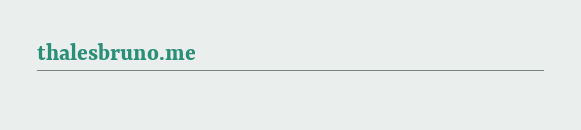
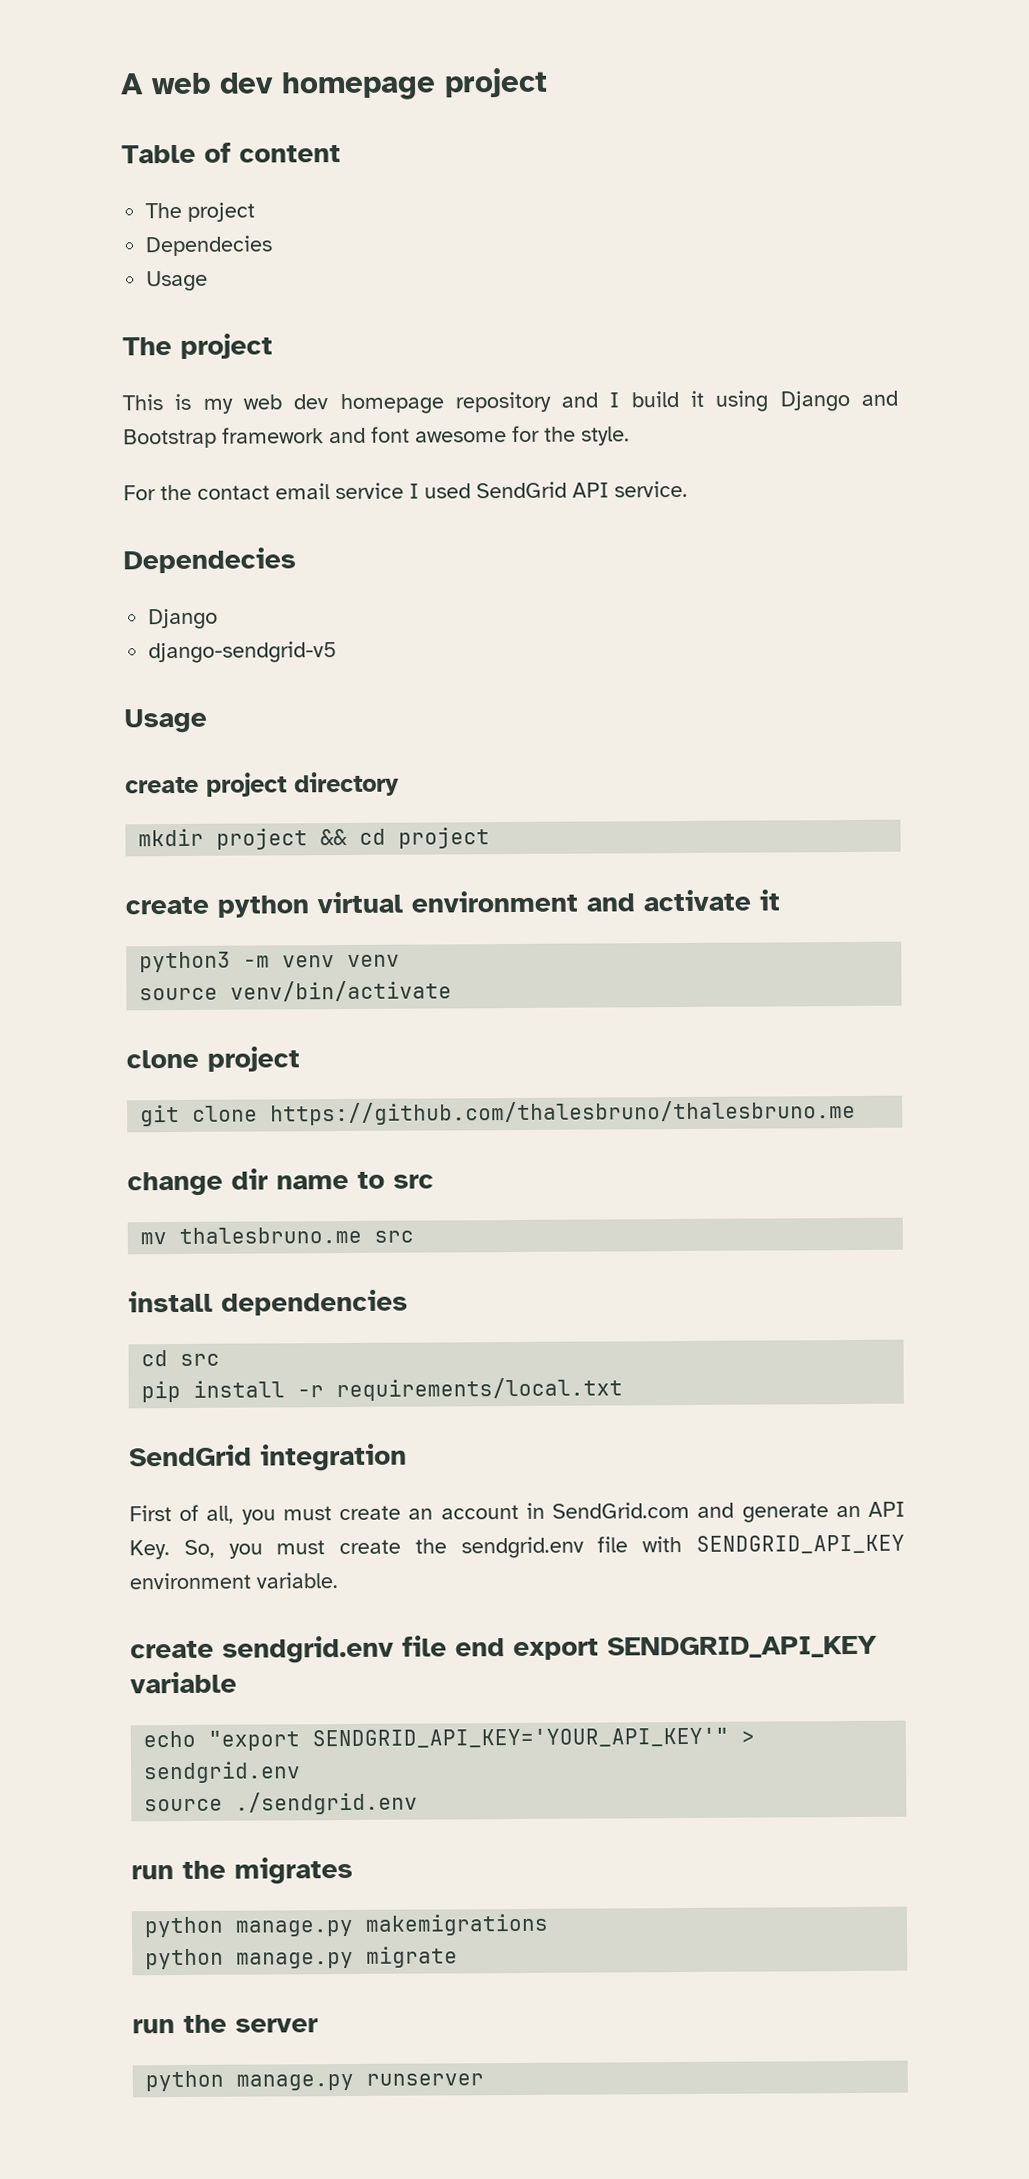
- thalesbruno.me
+ A web dev homepage project
+ Table of content
+ The project
+ Dependecies
+ Usage
+ The project
+ This is my web dev homepage repository and I build it using Django and Bootstrap framework and font awesome for the style.
+ For the contact email service I used SendGrid API service.
+ Dependecies
+ Django
+ django-sendgrid-v5
+ Usage
+ create project directory
+ mkdir project && cd project
+ create python virtual environment and activate it
+ python3 -m venv venv
+ source venv/bin/activate
+ clone project
+ git clone https://github.com/thalesbruno/thalesbruno.me
+ change dir name to src
+ mv thalesbruno.me src
+ install dependencies
+ cd src
+ pip install -r requirements/local.txt
+ SendGrid integration
+ First of all, you must create an account in SendGrid.com and generate an API Key. So, you must create the sendgrid.env file with SENDGRID_API_KEY environment variable.
+ create sendgrid.env file end export SENDGRID_API_KEY variable
+ echo "export SENDGRID_API_KEY='YOUR_API_KEY'" > sendgrid.env
+ source ./sendgrid.env
+ run the migrates
+ python manage.py makemigrations
+ python manage.py migrate
+ run the server
+ python manage.py runserver

